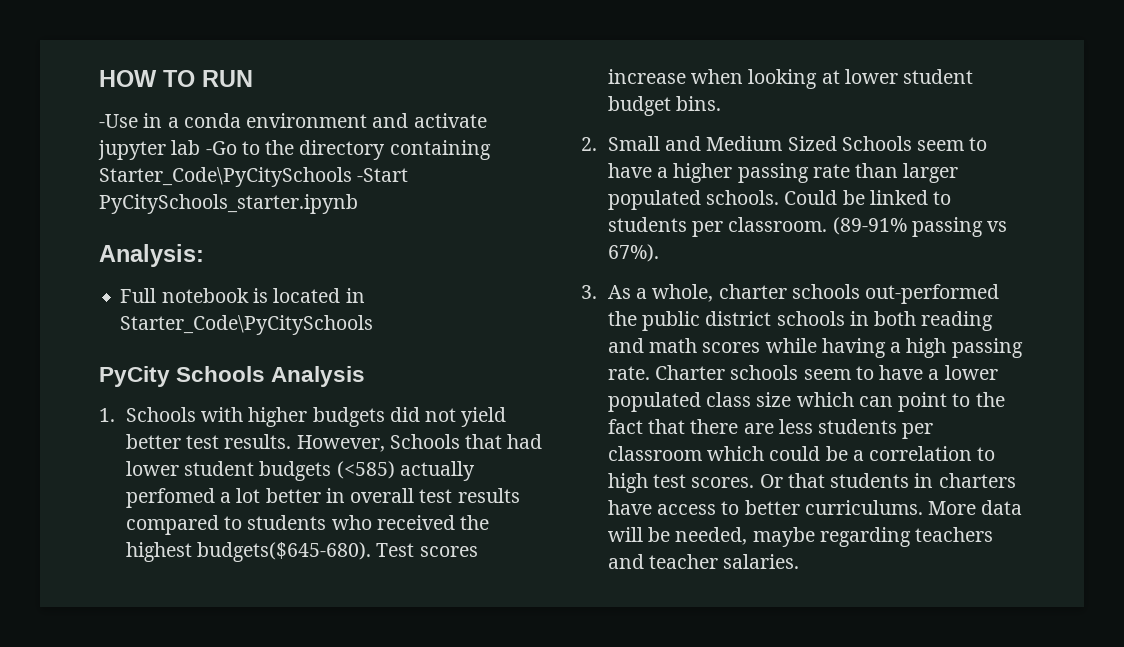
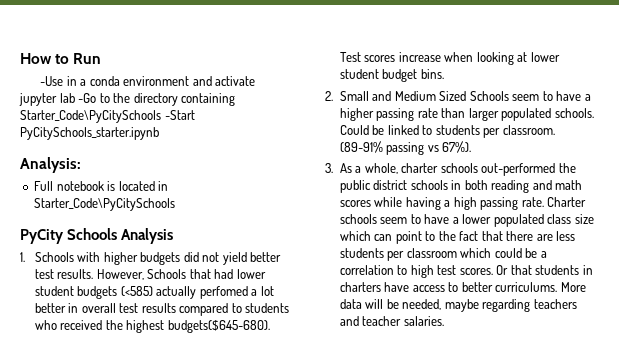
- HOW TO RUN
+ How to Run

